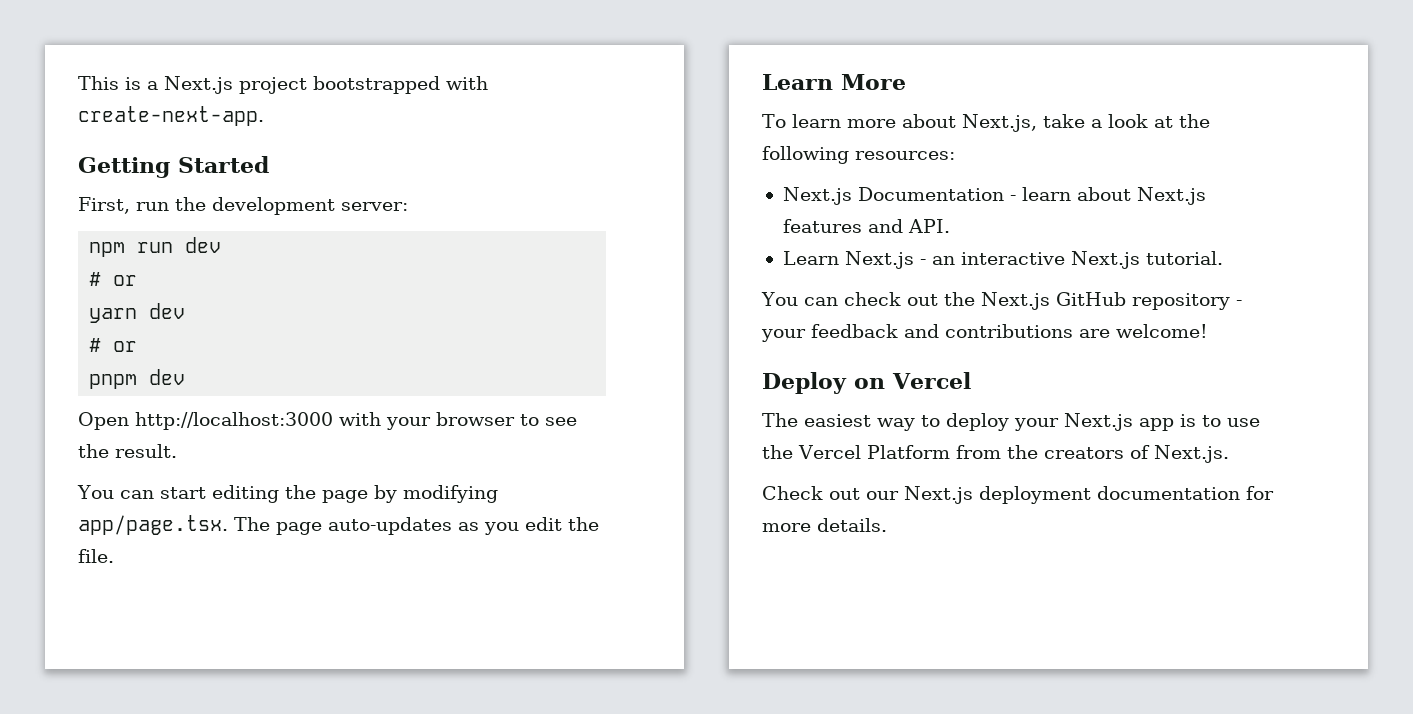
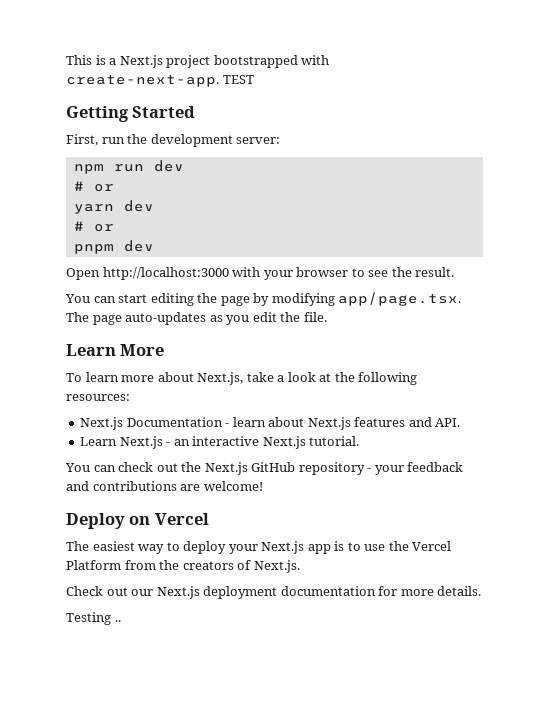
+ TEST
+ Testing ..

